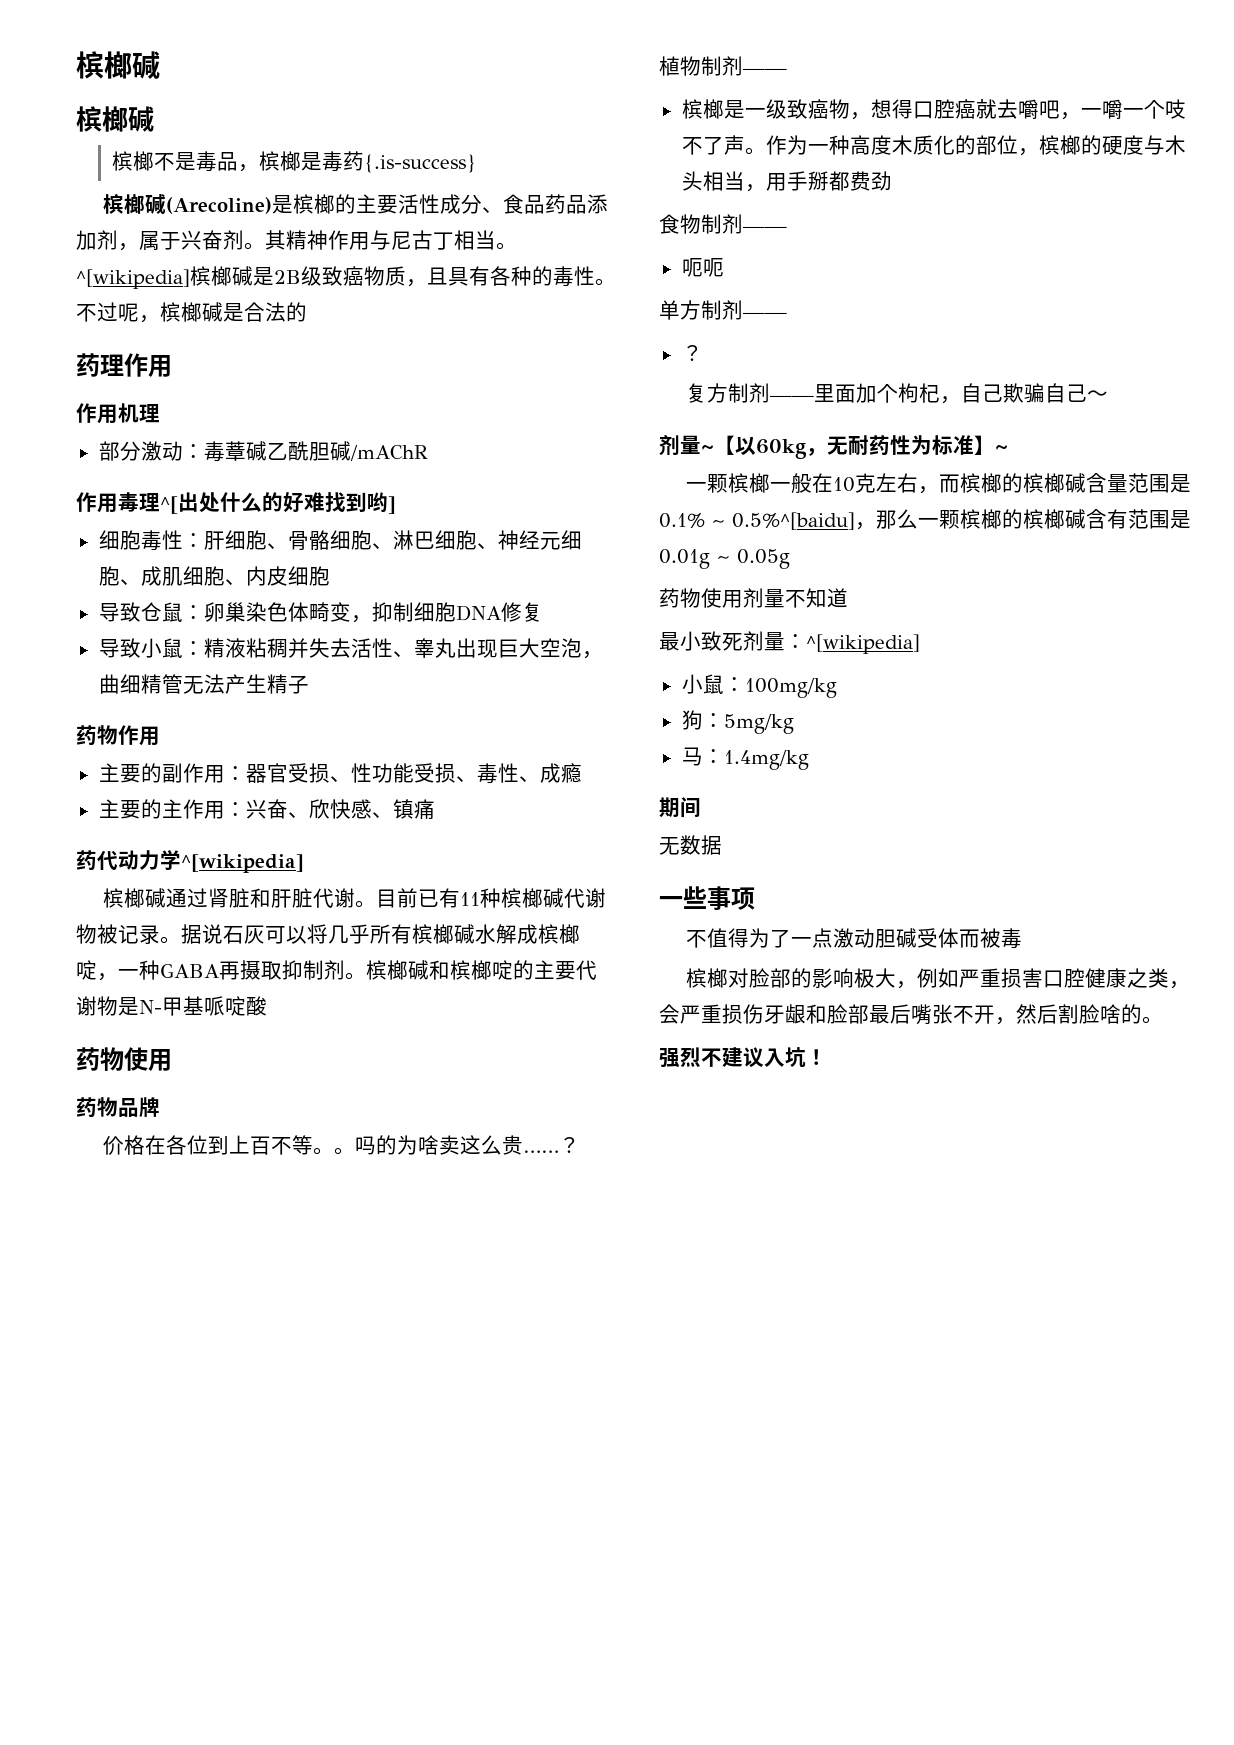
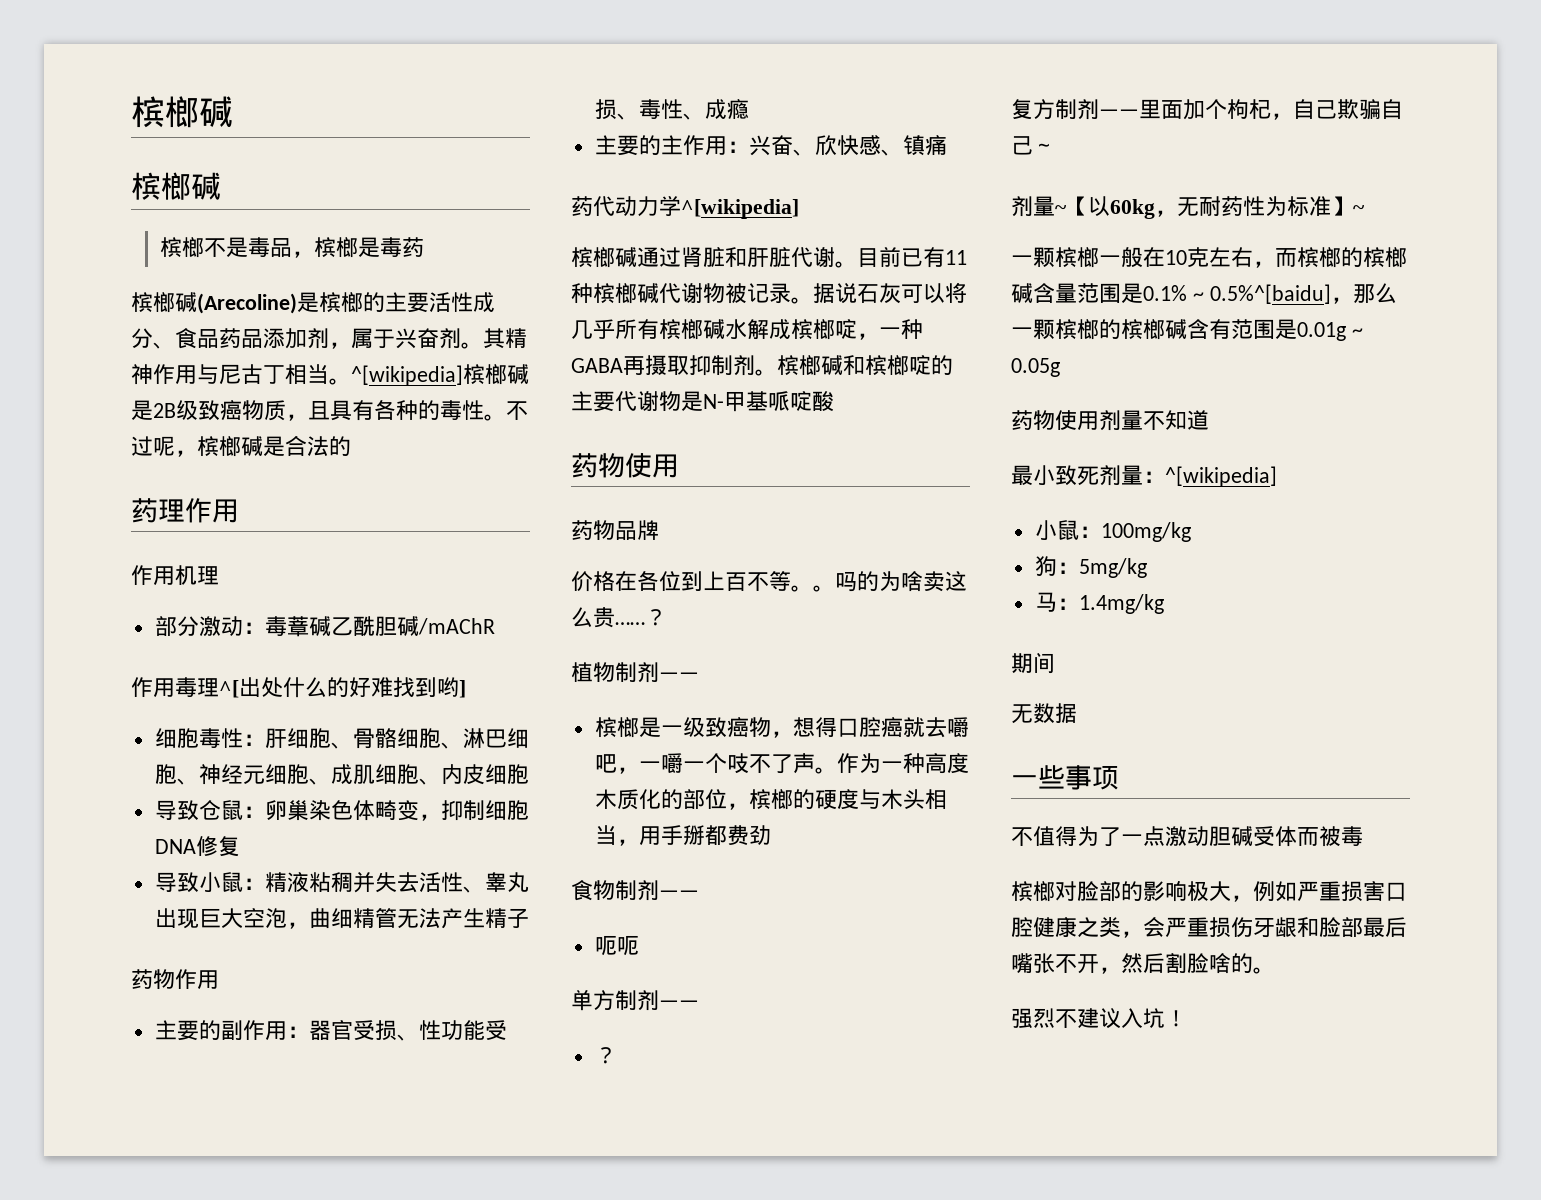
- 槟榔不是毒品，槟榔是毒药{.is-success}
+ 槟榔不是毒品，槟榔是毒药

